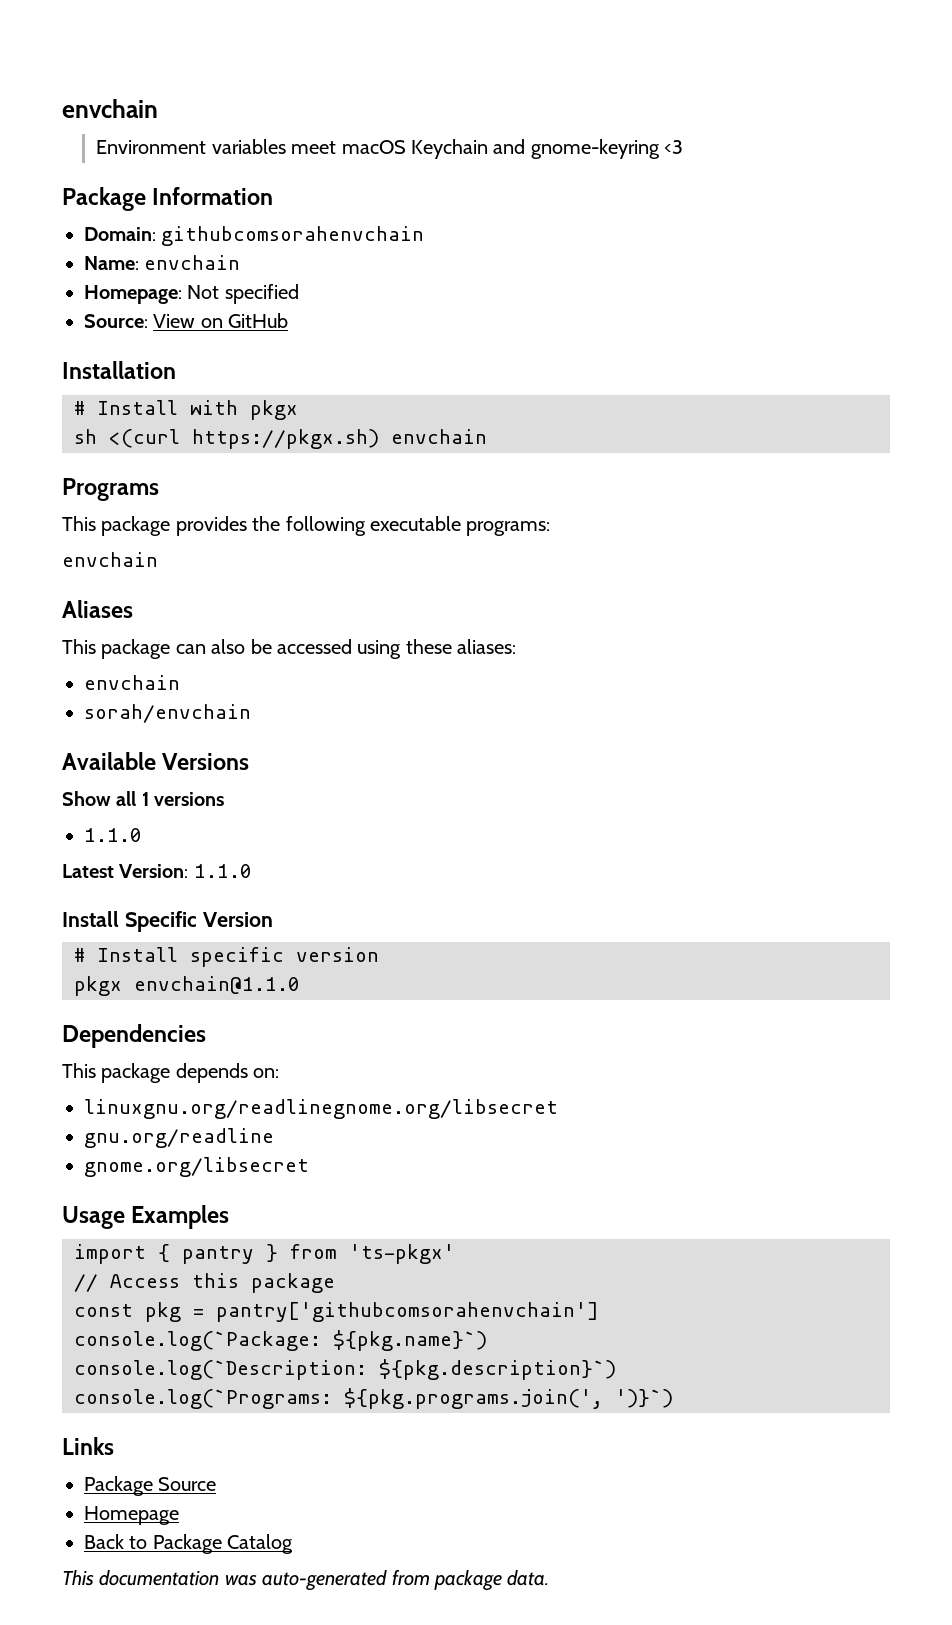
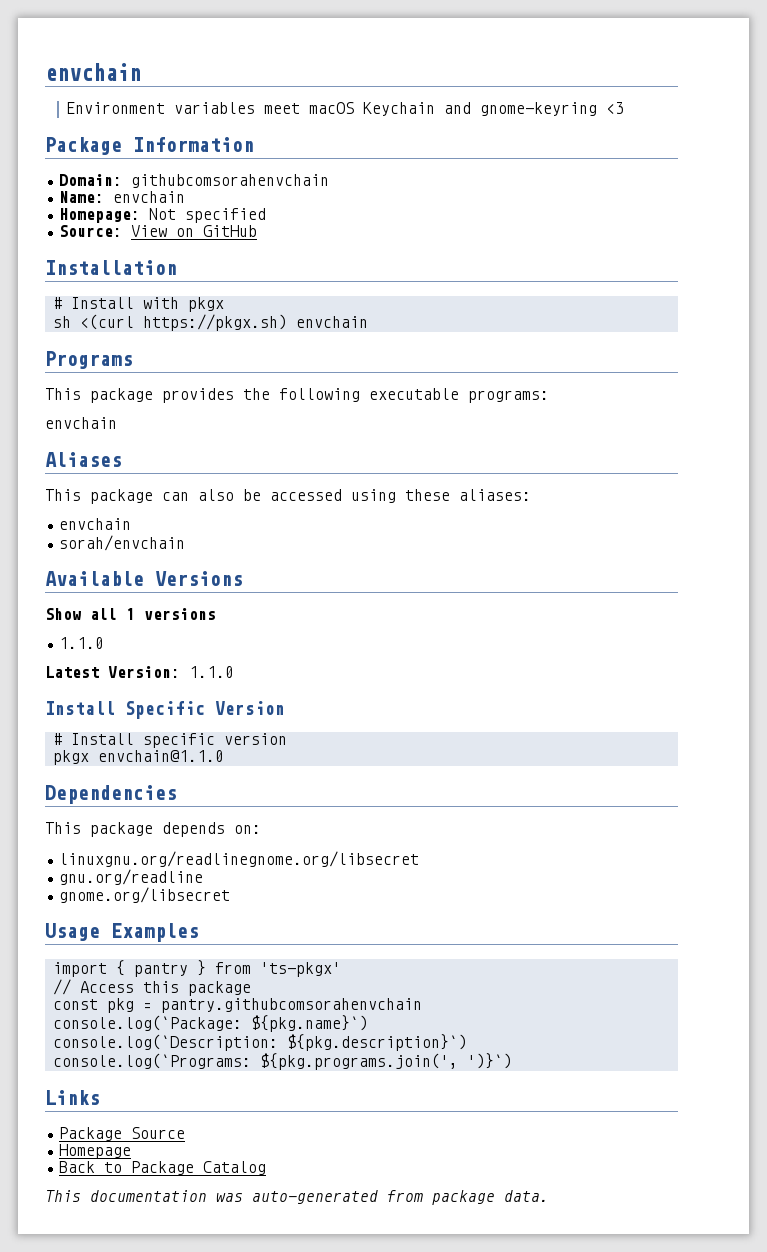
- const pkg = pantry['githubcomsorahenvchain']
+ const pkg = pantry.githubcomsorahenvchain

